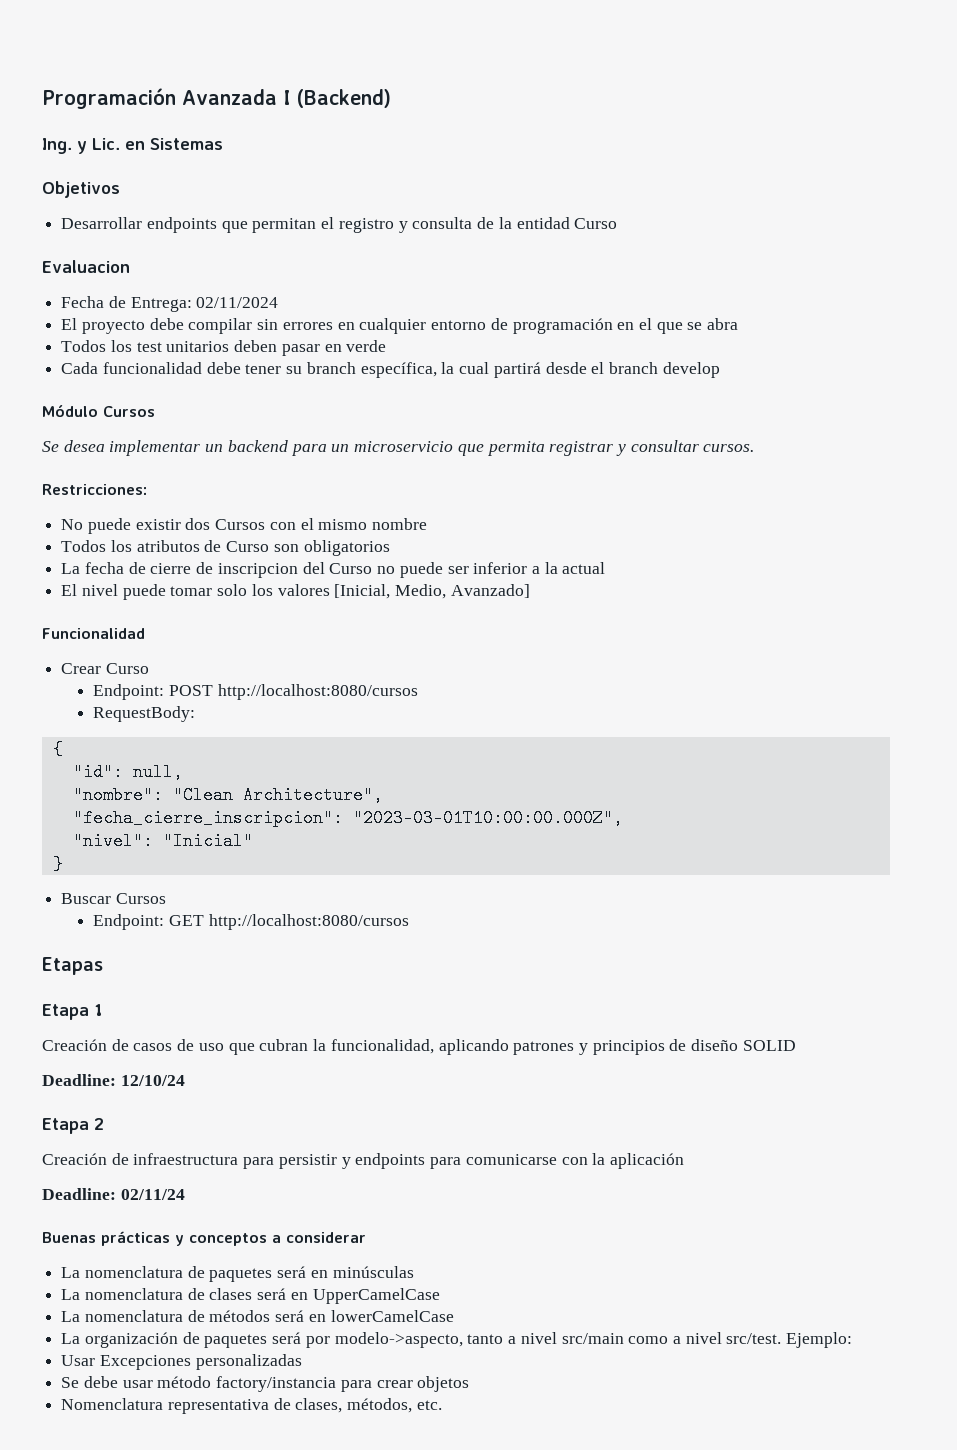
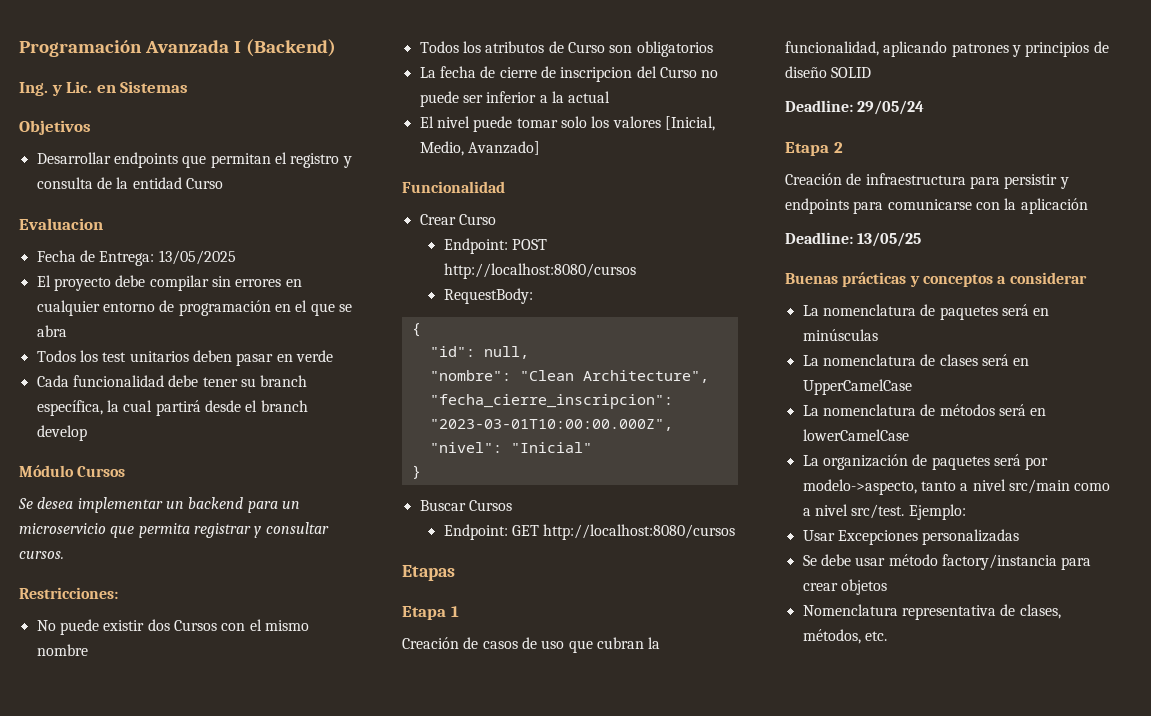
- Fecha de Entrega: 02/11/2024
+ Fecha de Entrega: 13/05/2025
- Deadline: 12/10/24
+ Deadline: 29/05/24
- Deadline: 02/11/24
+ Deadline: 13/05/25

